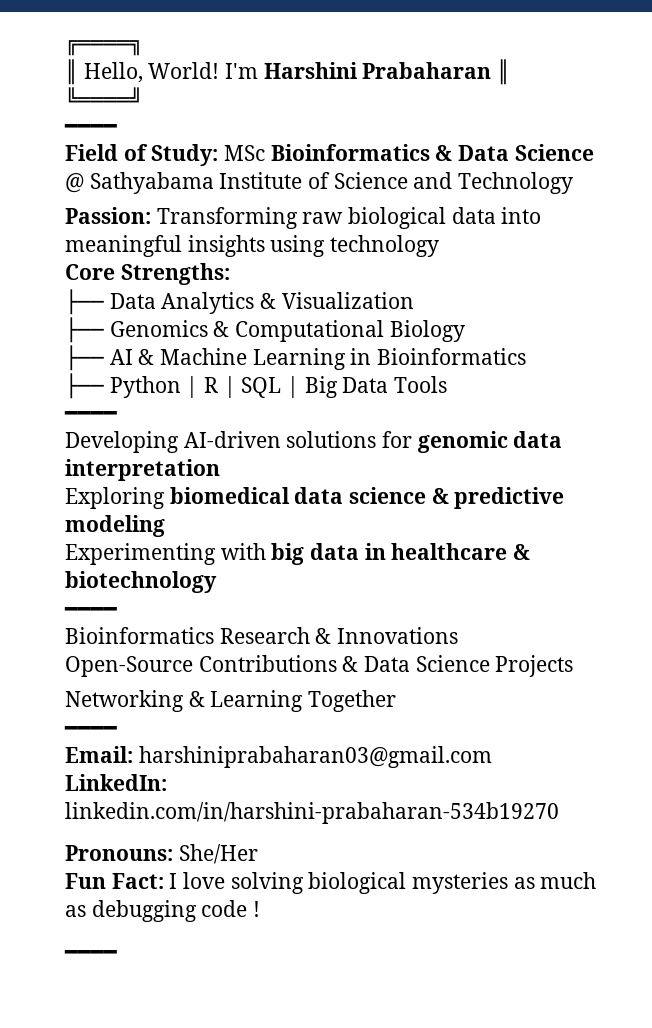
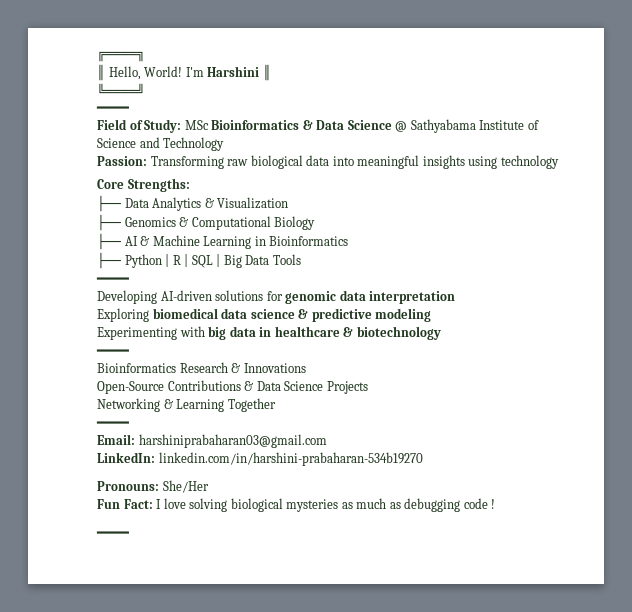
- I'm Harshini Prabaharan ║
+ I'm Harshini ║

